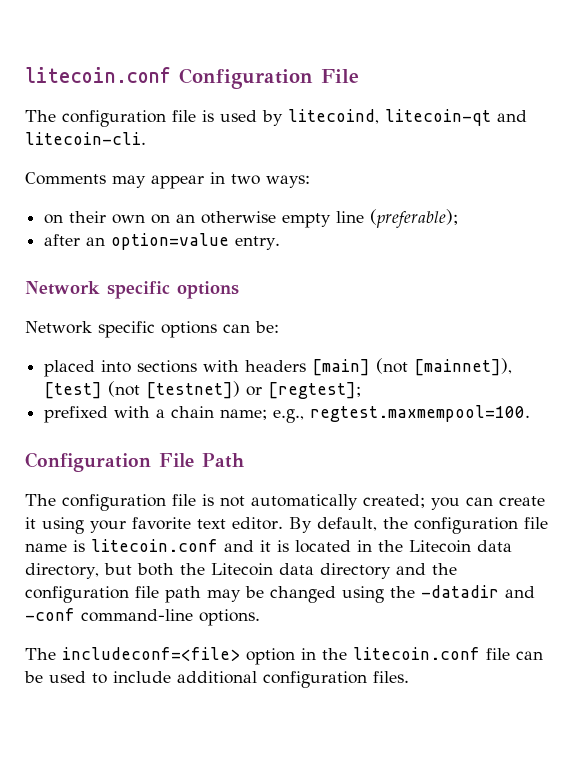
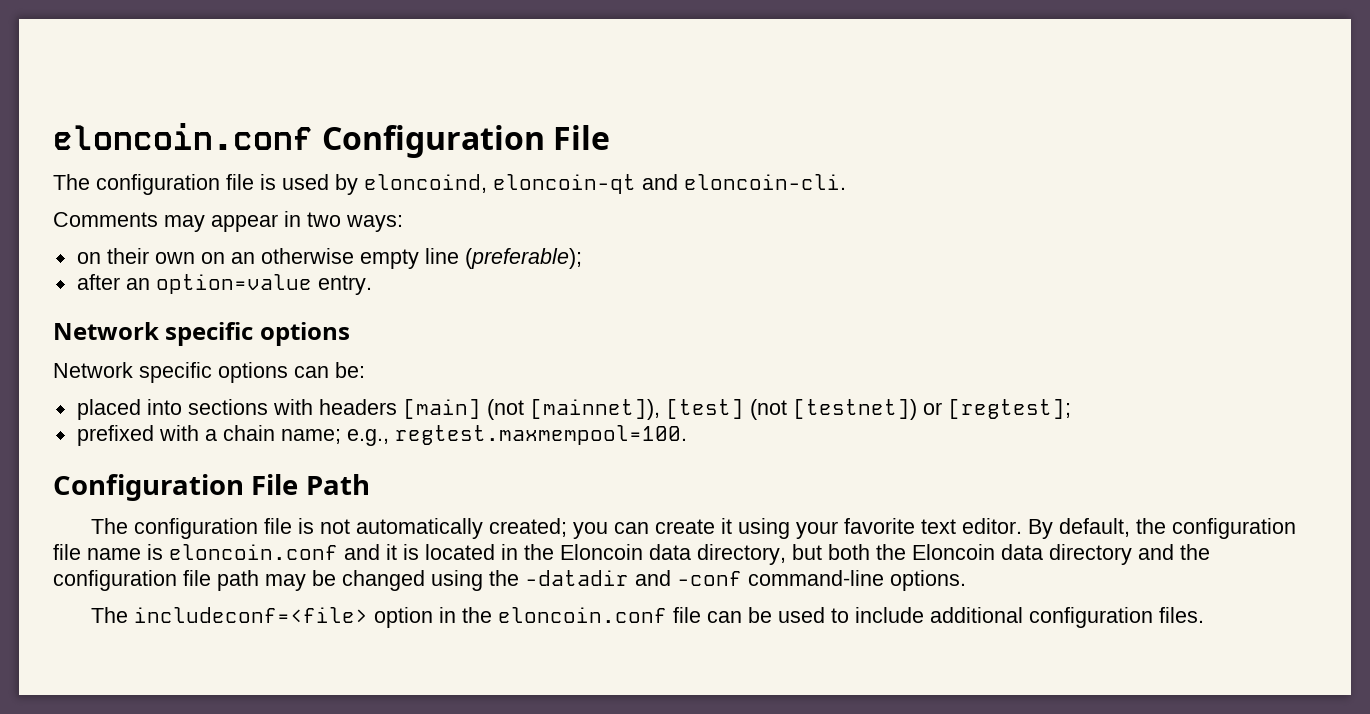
- litecoin.conf Configuration File
+ eloncoin.conf Configuration File
- The configuration file is used by litecoind, litecoin-qt and litecoin-cli.
+ The configuration file is used by eloncoind, eloncoin-qt and eloncoin-cli.
- By default, the configuration file name is litecoin.conf and it is located in the Litecoin data directory, but both the Litecoin data directory and the configuration file path may be changed using the -datadir and -conf command-line options.
+ By default, the configuration file name is eloncoin.conf and it is located in the Eloncoin data directory, but both the Eloncoin data directory and the configuration file path may be changed using the -datadir and -conf command-line options.
- The includeconf=<file> option in the litecoin.conf file can be used to include additional configuration files.
+ The includeconf=<file> option in the eloncoin.conf file can be used to include additional configuration files.

